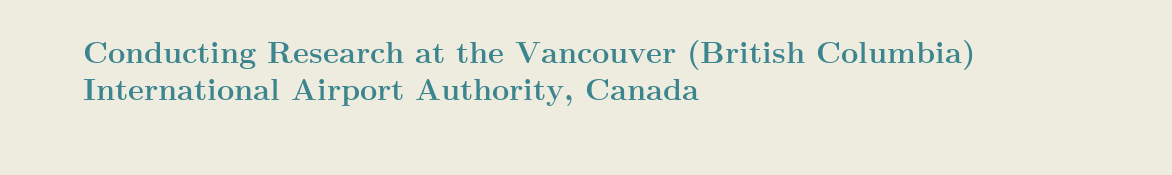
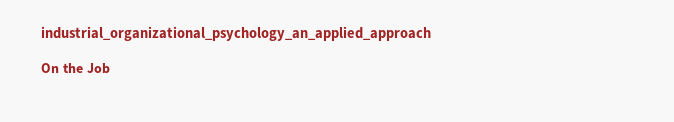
- Conducting Research at the Vancouver (British Columbia) International Airport Authority, Canada
+ industrial_organizational_psychology_an_applied_approach
+ On the Job

